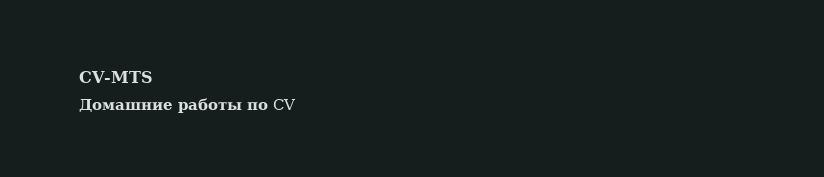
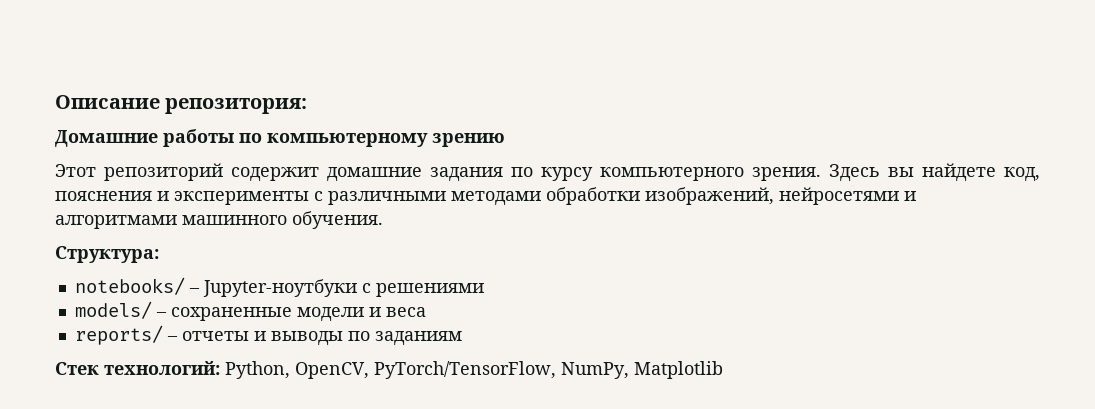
- CV-MTS
+ Описание репозитория:
- Домашние работы по CV
+ Домашние работы по компьютерному зрению
+ Этот репозиторий содержит домашние задания по курсу компьютерного зрения. Здесь вы найдете код, пояснения и эксперименты с различными методами обработки изображений, нейросетями и алгоритмами машинного обучения.
+ Структура:
+ notebooks/ – Jupyter-ноутбуки с решениями
+ models/ – сохраненные модели и веса
+ reports/ – отчеты и выводы по заданиям
+ Стек технологий: Python, OpenCV, PyTorch/TensorFlow, NumPy, Matplotlib

